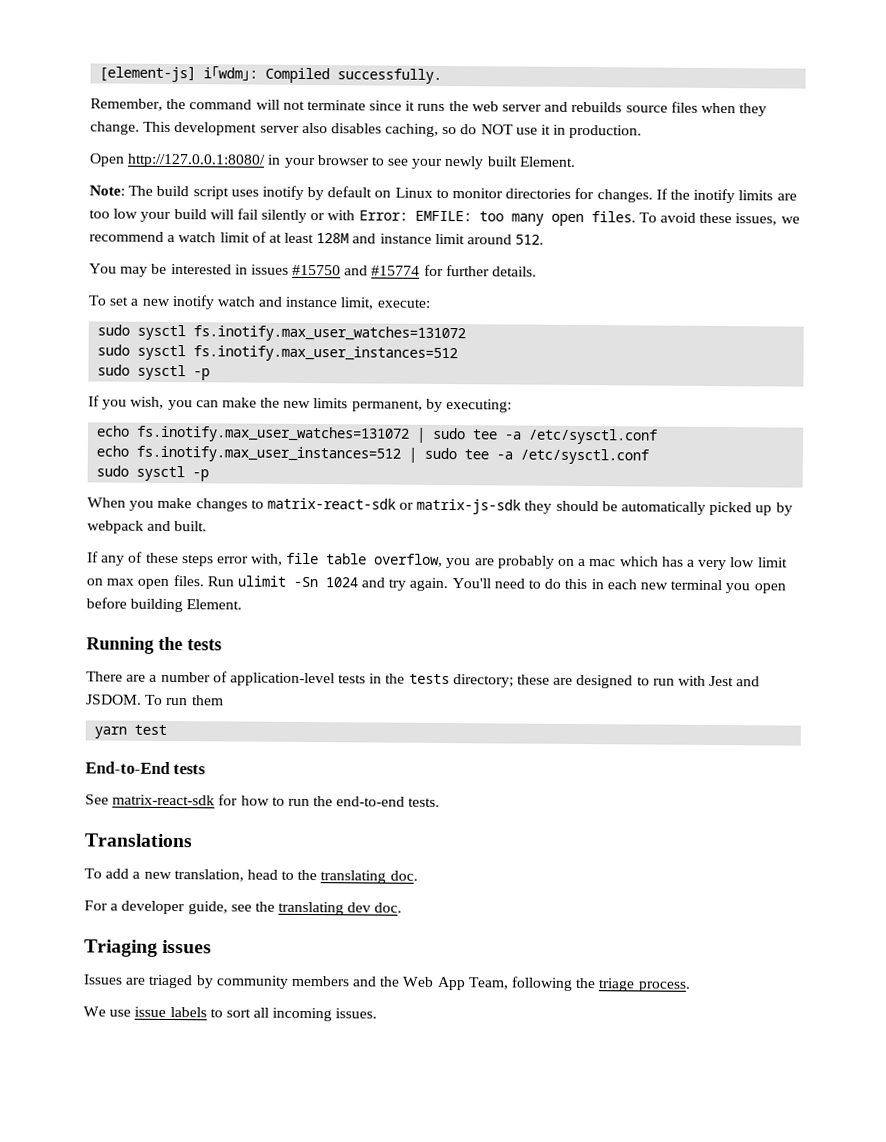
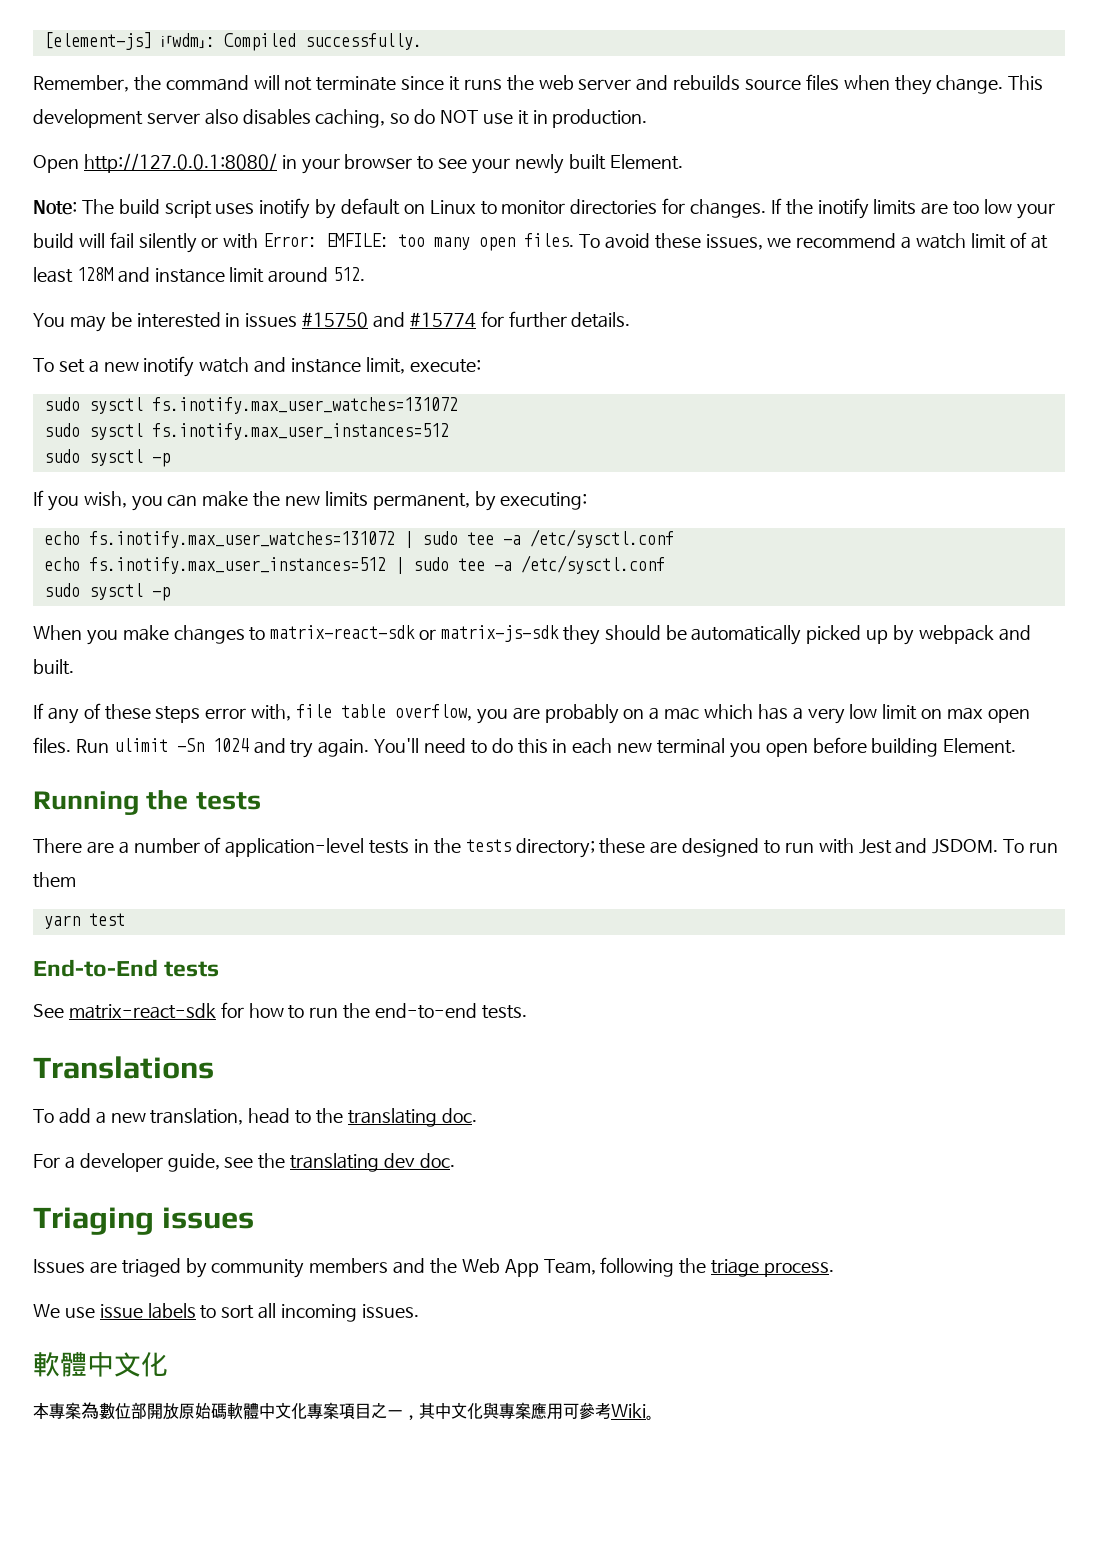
  We use issue labels to sort all incoming issues.
+ 軟體中文化
+ 本專案為數位部開放原始碼軟體中文化專案項目之一，其中文化與專案應用可參考Wiki。

